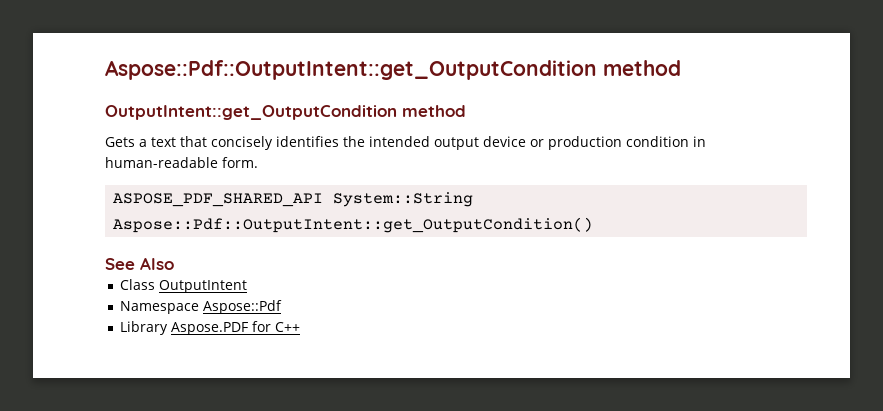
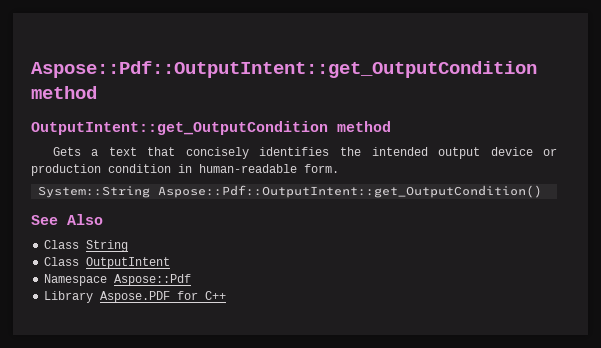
- ASPOSE_PDF_SHARED_API System::String Aspose::Pdf::OutputIntent::get_OutputCondition()
+ System::String Aspose::Pdf::OutputIntent::get_OutputCondition()
+ Class String

